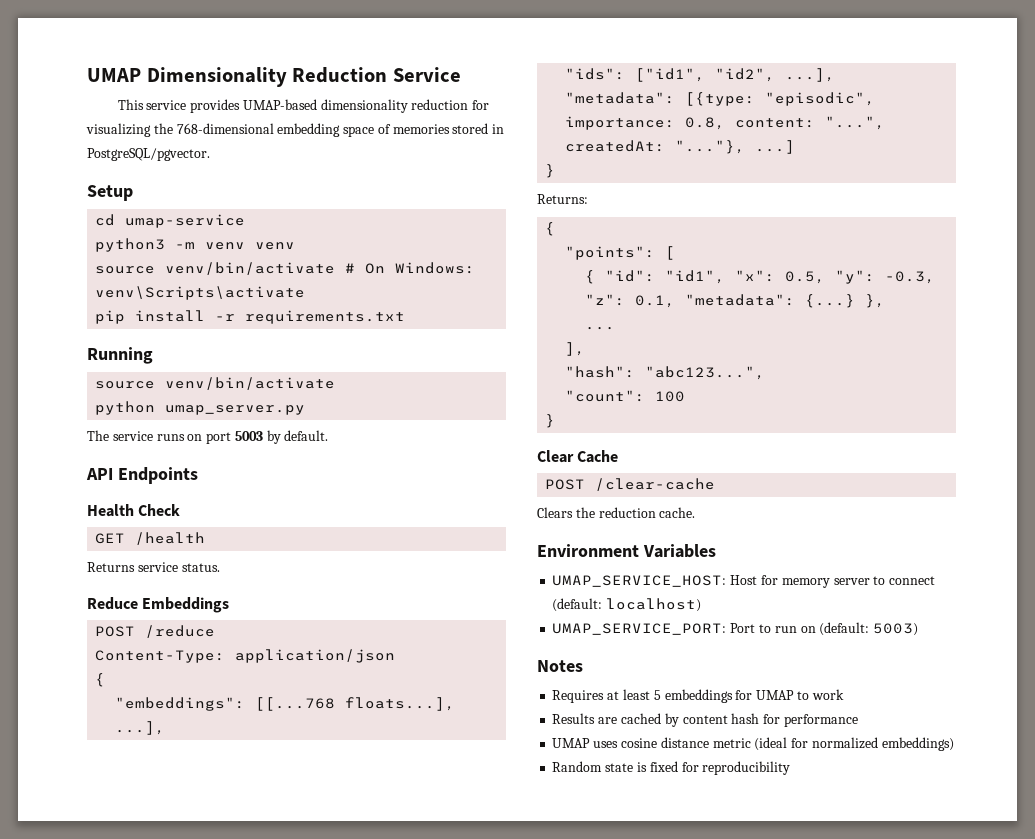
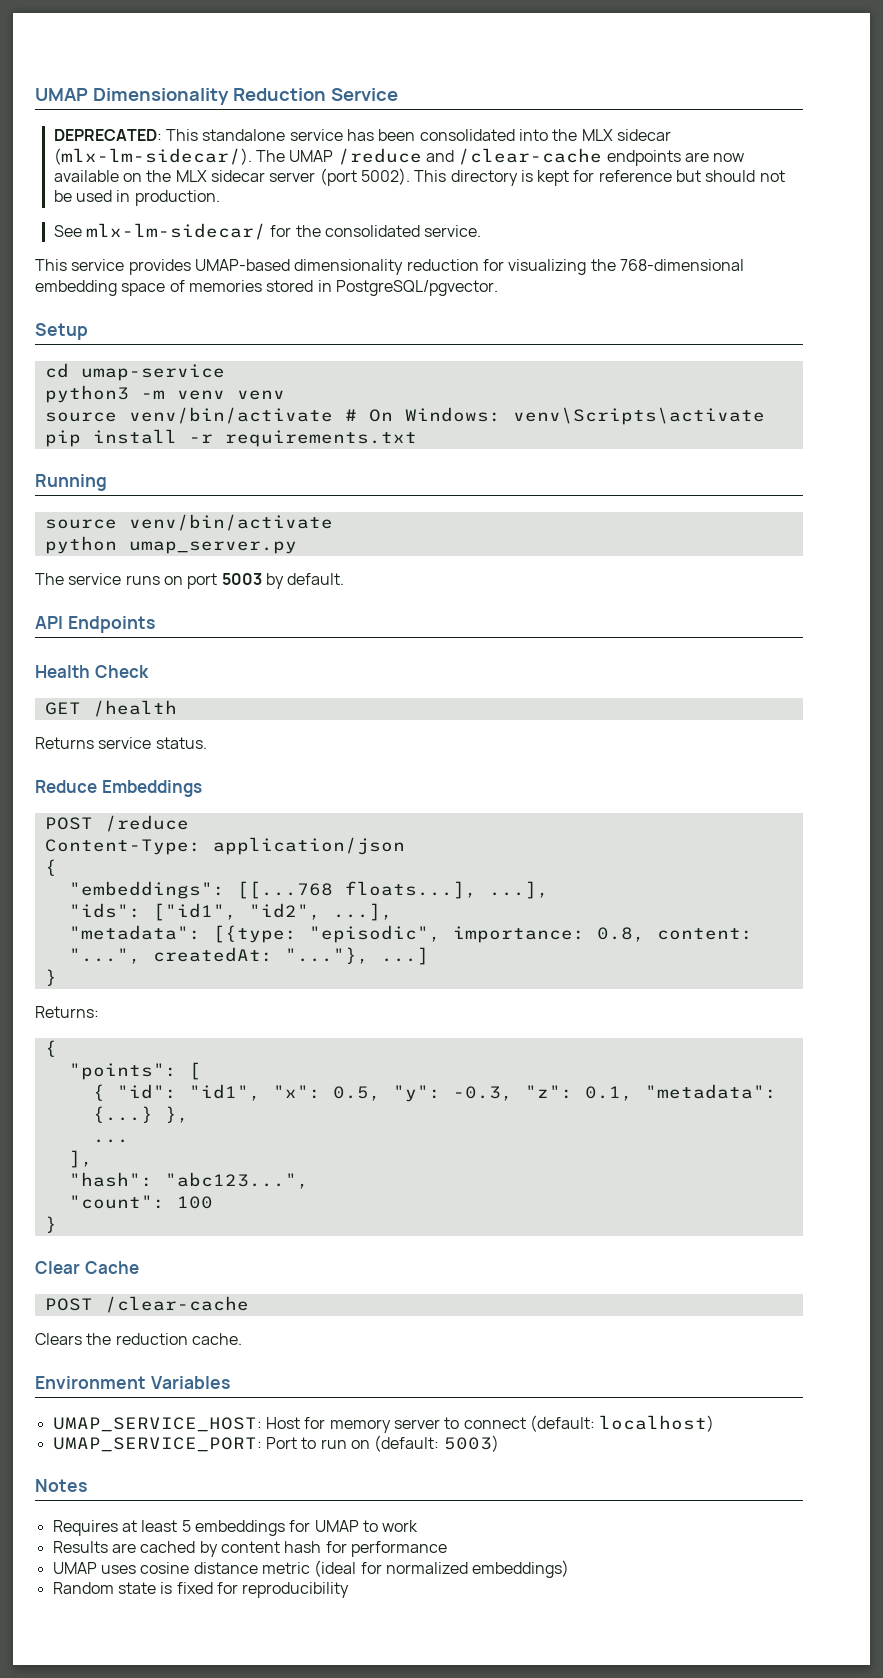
+ DEPRECATED: This standalone service has been consolidated into the MLX sidecar (mlx-lm-sidecar/). The UMAP /reduce and /clear-cache endpoints are now available on the MLX sidecar server (port 5002). This directory is kept for reference but should not be used in production.
+ See mlx-lm-sidecar/ for the consolidated service.

